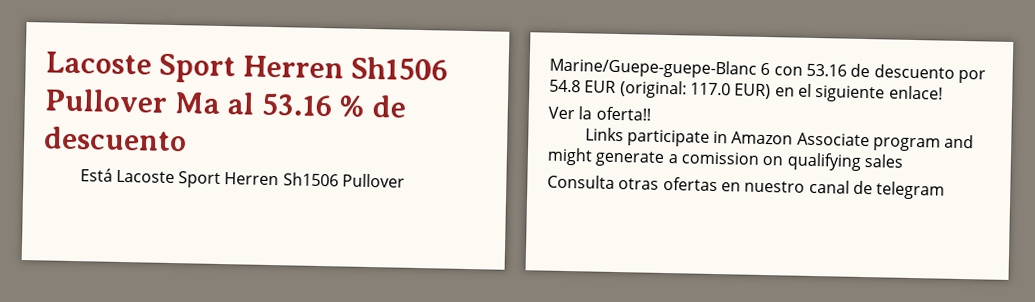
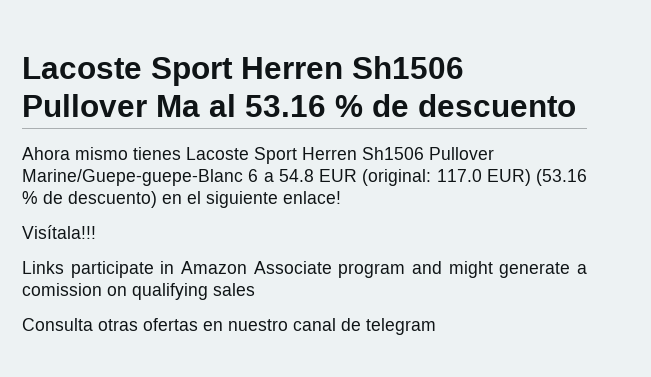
- Está Lacoste Sport Herren Sh1506 Pullover Marine/Guepe-guepe-Blanc 6 con 53.16 de descuento por 54.8 EUR (original: 117.0 EUR) en el siguiente enlace!
+ Ahora mismo tienes Lacoste Sport Herren Sh1506 Pullover Marine/Guepe-guepe-Blanc 6 a 54.8 EUR (original: 117.0 EUR) (53.16 % de descuento) en el siguiente enlace!
- Ver la oferta!!
+ Visítala!!!

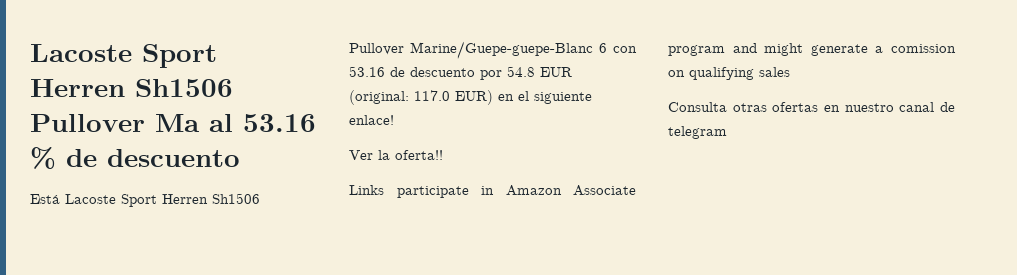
- Ahora mismo tienes Lacoste Sport Herren Sh1506 Pullover Marine/Guepe-guepe-Blanc 6 a 54.8 EUR (original: 117.0 EUR) (53.16 % de descuento) en el siguiente enlace!
+ Está Lacoste Sport Herren Sh1506 Pullover Marine/Guepe-guepe-Blanc 6 con 53.16 de descuento por 54.8 EUR (original: 117.0 EUR) en el siguiente enlace!
- Visítala!!!
+ Ver la oferta!!

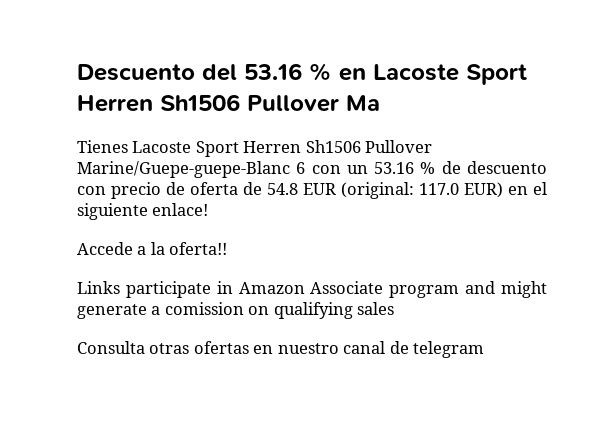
- Lacoste Sport Herren Sh1506 Pullover Ma al 53.16 % de descuento
- Está Lacoste Sport Herren Sh1506 Pullover Marine/Guepe-guepe-Blanc 6 con 53.16 de descuento por 54.8 EUR (original: 117.0 EUR) en el siguiente enlace!
+ Descuento del 53.16 % en Lacoste Sport Herren Sh1506 Pullover Ma
+ Tienes Lacoste Sport Herren Sh1506 Pullover Marine/Guepe-guepe-Blanc 6 con un 53.16 % de descuento con precio de oferta de 54.8 EUR (original: 117.0 EUR) en el siguiente enlace!
- Ver la oferta!!
+ Accede a la oferta!!

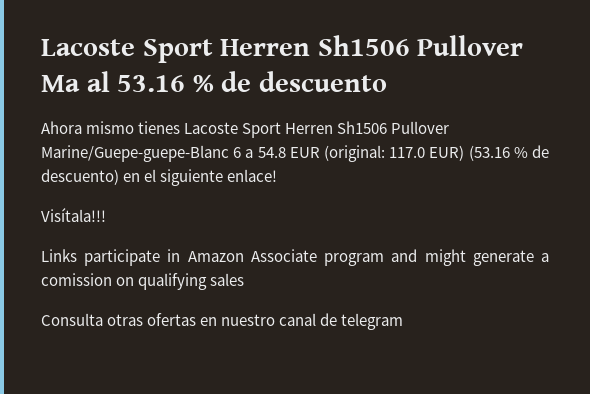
- Descuento del 53.16 % en Lacoste Sport Herren Sh1506 Pullover Ma
- Tienes Lacoste Sport Herren Sh1506 Pullover Marine/Guepe-guepe-Blanc 6 con un 53.16 % de descuento con precio de oferta de 54.8 EUR (original: 117.0 EUR) en el siguiente enlace!
+ Lacoste Sport Herren Sh1506 Pullover Ma al 53.16 % de descuento
+ Ahora mismo tienes Lacoste Sport Herren Sh1506 Pullover Marine/Guepe-guepe-Blanc 6 a 54.8 EUR (original: 117.0 EUR) (53.16 % de descuento) en el siguiente enlace!
- Accede a la oferta!!
+ Visítala!!!

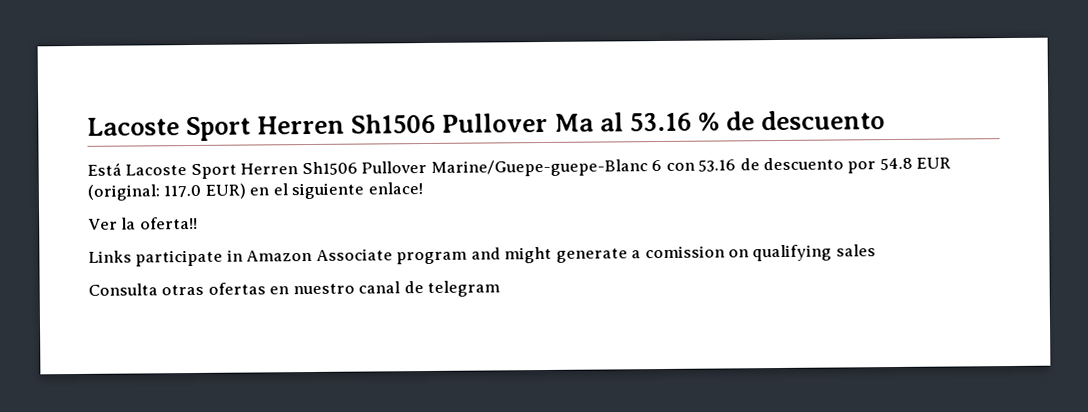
- Ahora mismo tienes Lacoste Sport Herren Sh1506 Pullover Marine/Guepe-guepe-Blanc 6 a 54.8 EUR (original: 117.0 EUR) (53.16 % de descuento) en el siguiente enlace!
+ Está Lacoste Sport Herren Sh1506 Pullover Marine/Guepe-guepe-Blanc 6 con 53.16 de descuento por 54.8 EUR (original: 117.0 EUR) en el siguiente enlace!
- Visítala!!!
+ Ver la oferta!!

